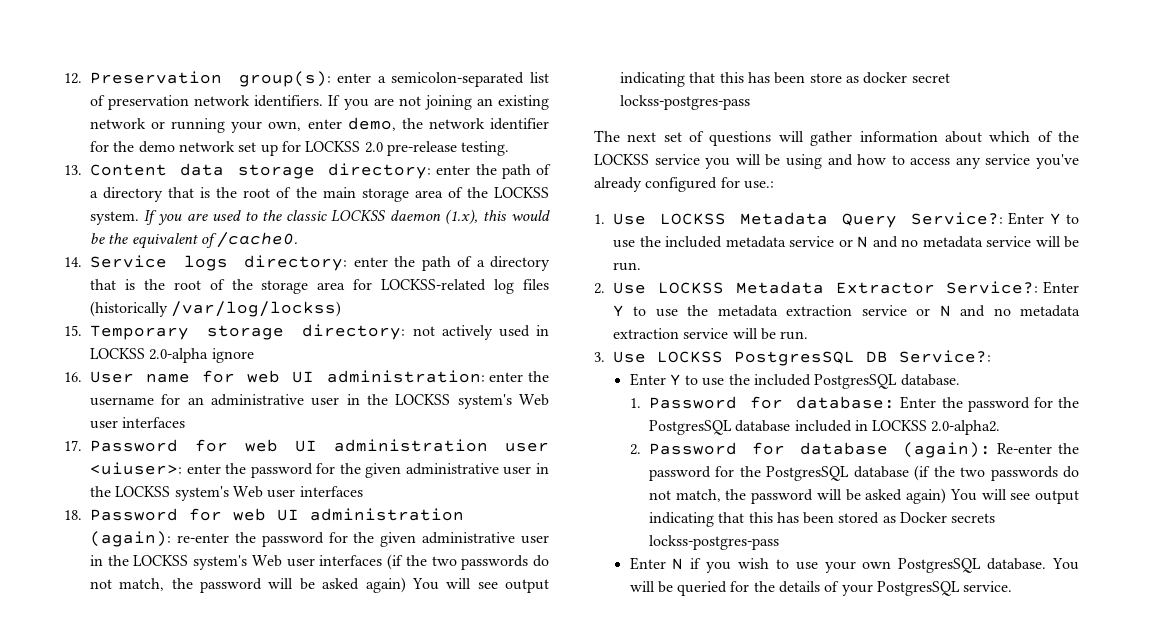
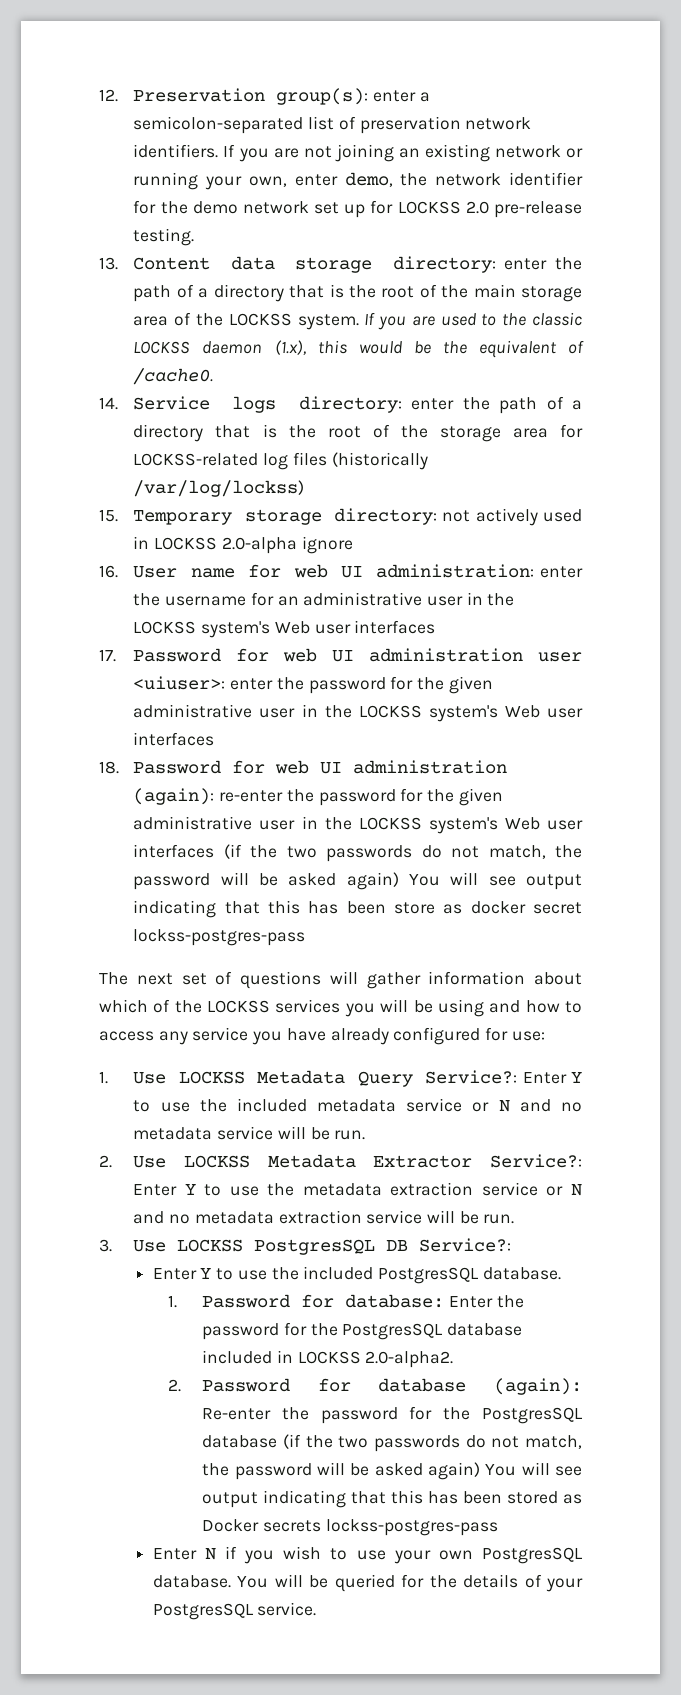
- The next set of questions will gather information about which of the LOCKSS service you will be using and how to access any service you've already configured for use.:
+ The next set of questions will gather information about which of the LOCKSS services you will be using and how to access any service you have already configured for use:

